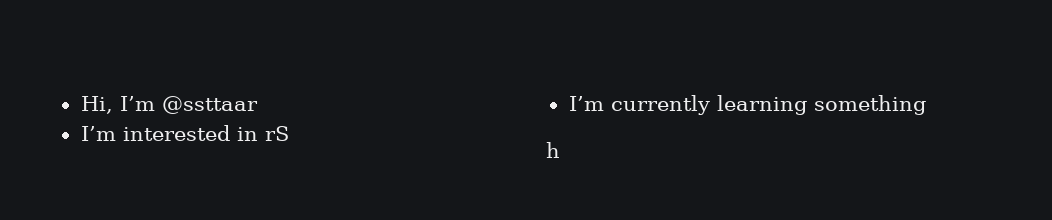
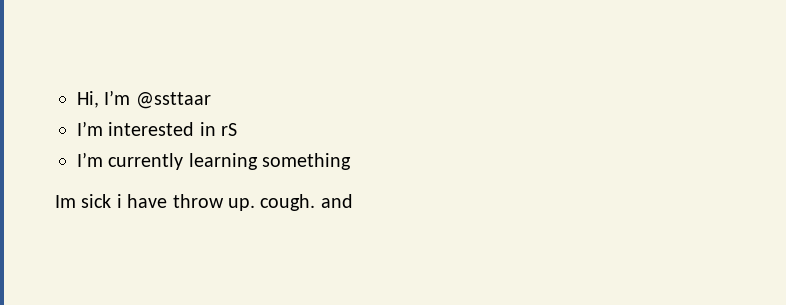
- h
+ Im sick i have throw up. cough. and

